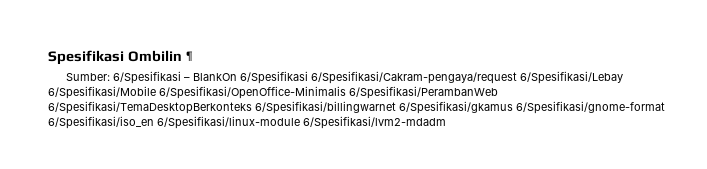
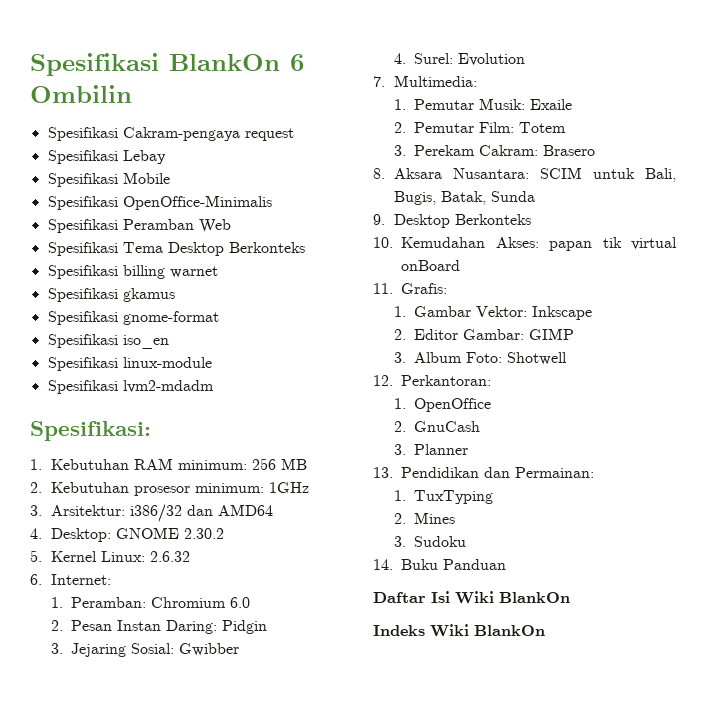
- Spesifikasi Ombilin ¶
- Sumber: 6/Spesifikasi – BlankOn 6/Spesifikasi 6/Spesifikasi/Cakram-pengaya/request 6/Spesifikasi/Lebay 6/Spesifikasi/Mobile 6/Spesifikasi/OpenOffice-Minimalis 6/Spesifikasi/PerambanWeb 6/Spesifikasi/TemaDesktopBerkonteks 6/Spesifikasi/billingwarnet 6/Spesifikasi/gkamus 6/Spesifikasi/gnome-format 6/Spesifikasi/iso_en 6/Spesifikasi/linux-module 6/Spesifikasi/lvm2-mdadm
+ Spesifikasi BlankOn 6 Ombilin
+ Spesifikasi Cakram-pengaya request
+ Spesifikasi Lebay
+ Spesifikasi Mobile
+ Spesifikasi OpenOffice-Minimalis
+ Spesifikasi Peramban Web
+ Spesifikasi Tema Desktop Berkonteks
+ Spesifikasi billing warnet
+ Spesifikasi gkamus
+ Spesifikasi gnome-format
+ Spesifikasi iso_en
+ Spesifikasi linux-module
+ Spesifikasi lvm2-mdadm
+ Spesifikasi:
+ 1. Kebutuhan RAM minimum: 256 MB
+ 2. Kebutuhan prosesor minimum: 1GHz
+ 3. Arsitektur: i386/32 dan AMD64
+ 4. Desktop: GNOME 2.30.2
+ 5. Kernel Linux: 2.6.32
+ 6. Internet:
+ 1. Peramban: Chromium 6.0
+ 2. Pesan Instan Daring: Pidgin
+ 3. Jejaring Sosial: Gwibber
+ 4. Surel: Evolution
+ 7. Multimedia:
+ 1. Pemutar Musik: Exaile
+ 2. Pemutar Film: Totem
+ 3. Perekam Cakram: Brasero
+ 8. Aksara Nusantara: SCIM untuk Bali, Bugis, Batak, Sunda
+ 9. Desktop Berkonteks
+ 10. Kemudahan Akses: papan tik virtual onBoard
+ 11. Grafis:
+ 1. Gambar Vektor: Inkscape
+ 2. Editor Gambar: GIMP
+ 3. Album Foto: Shotwell
+ 12. Perkantoran:
+ 1. OpenOffice
+ 2. GnuCash
+ 3. Planner
+ 13. Pendidikan dan Permainan:
+ 1. TuxTyping
+ 2. Mines
+ 3. Sudoku
+ 14. Buku Panduan
+ Daftar Isi Wiki BlankOn
+ Indeks Wiki BlankOn

